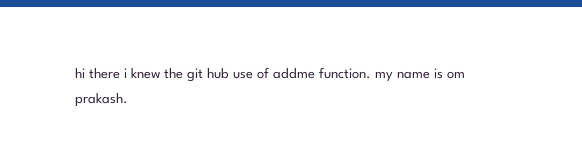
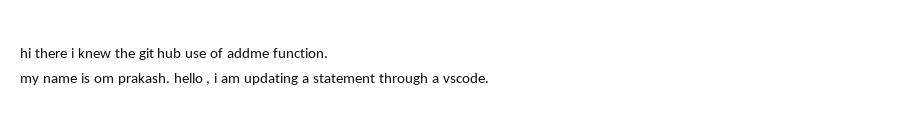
- hi there i knew the git hub use of addme function. my name is om prakash.
+ hi there i knew the git hub use of addme function.
+ my name is om prakash. hello , i am updating a statement through a vscode.

